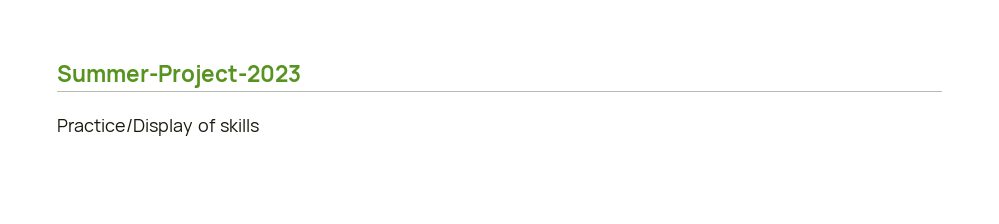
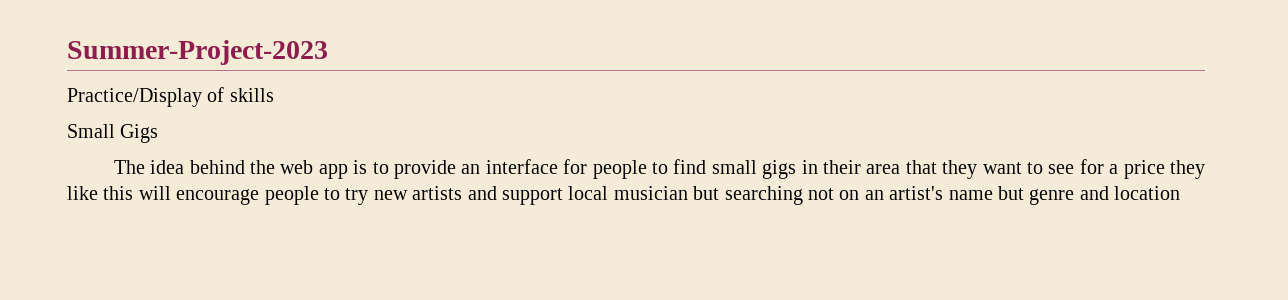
+ Small Gigs
+ The idea behind the web app is to provide an interface for people to find small gigs in their area that they want to see for a price they like this will encourage people to try new artists and support local musician but searching not on an artist's name but genre and location

